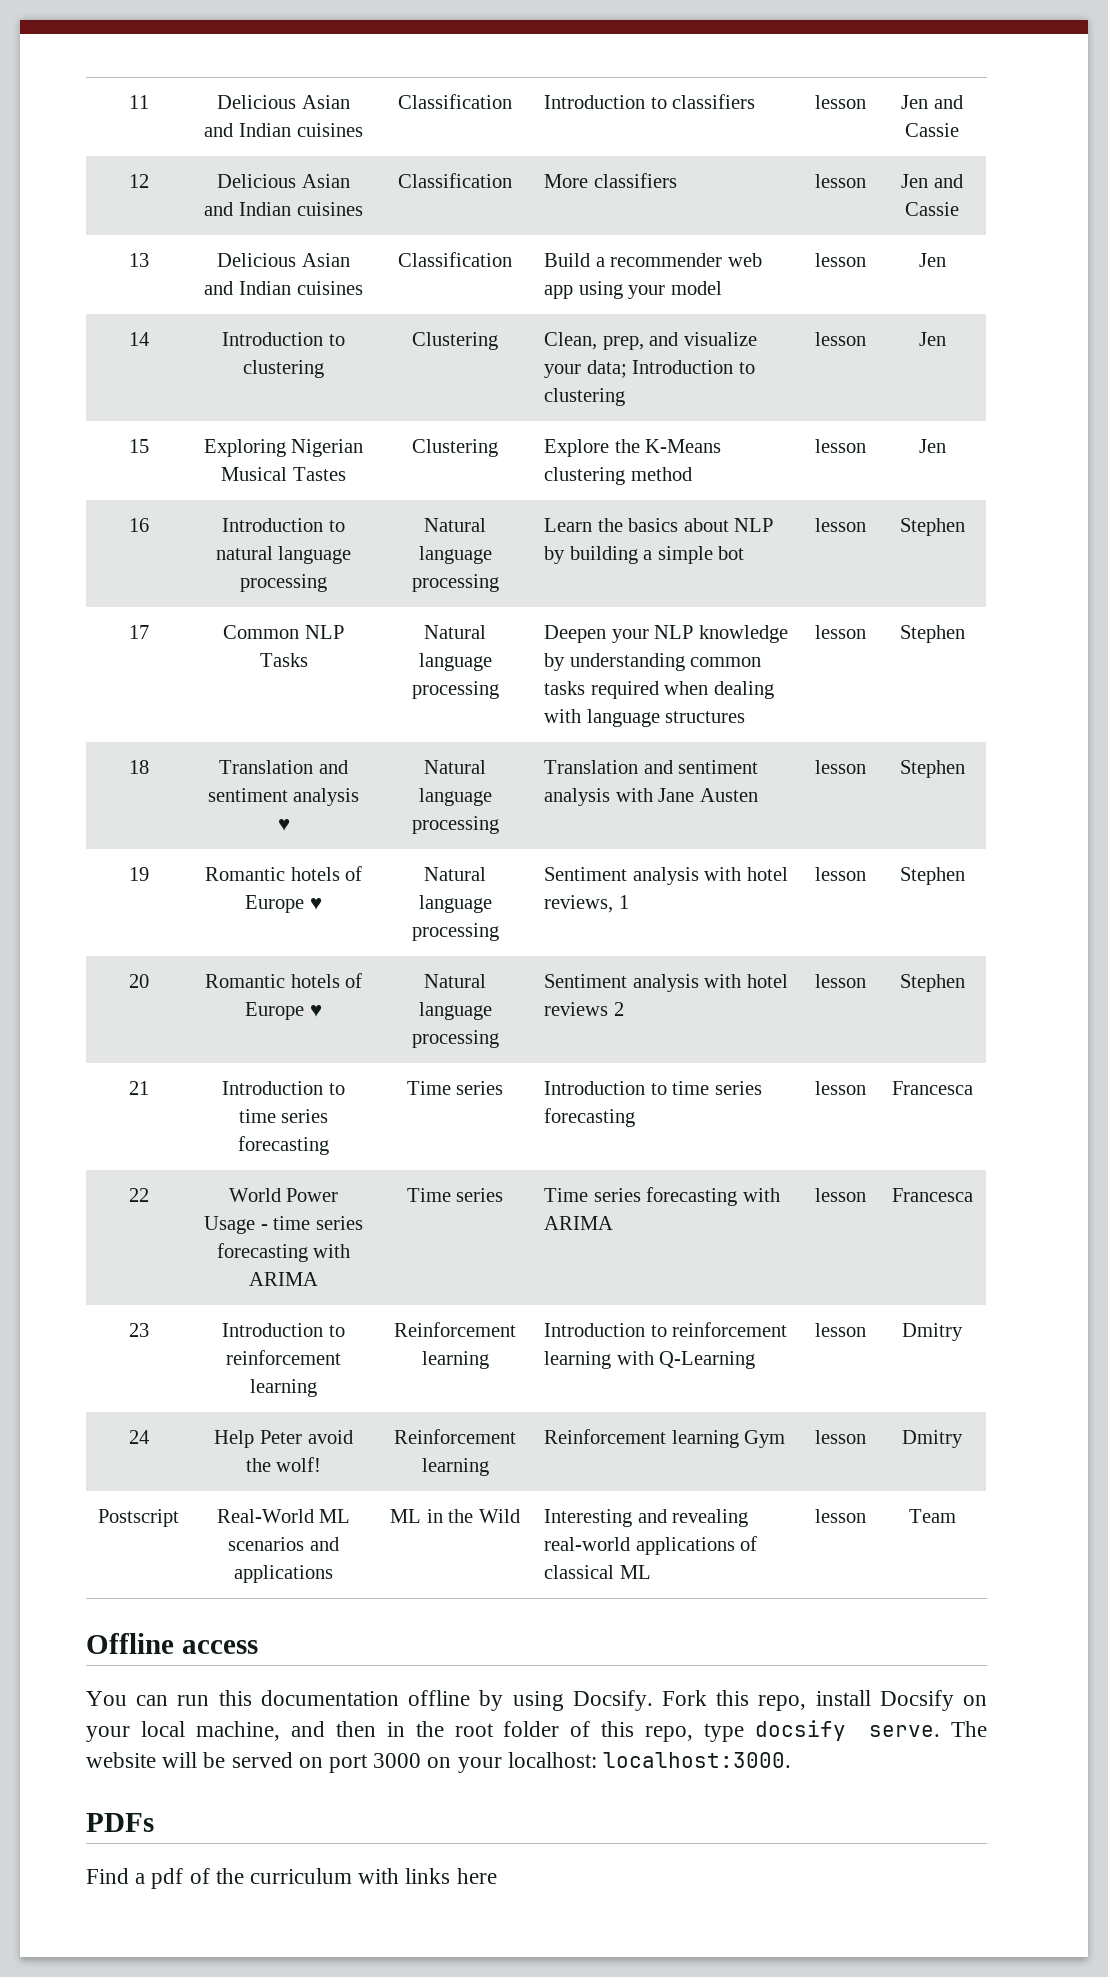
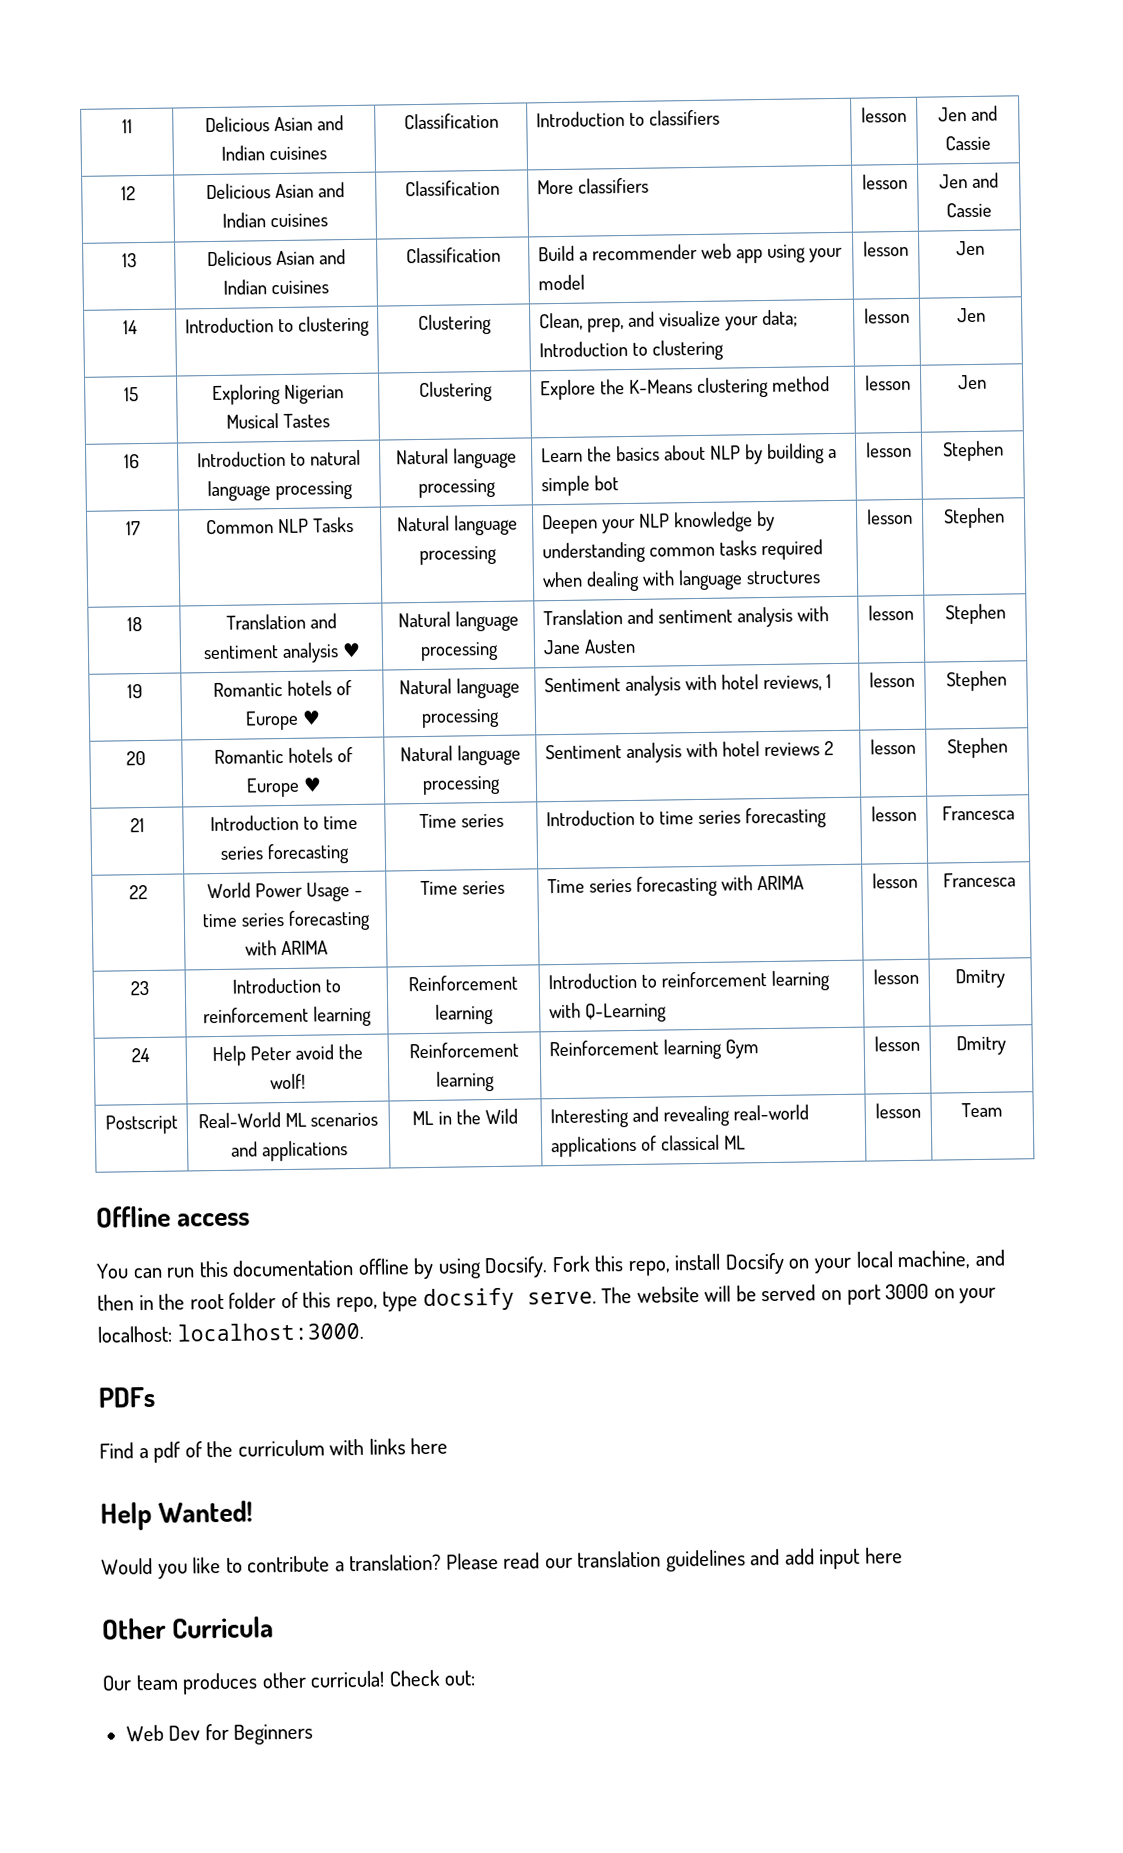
+ Help Wanted!
+ Would you like to contribute a translation? Please read our translation guidelines and add input here
+ Other Curricula
+ Our team produces other curricula! Check out:
+ Web Dev for Beginners

